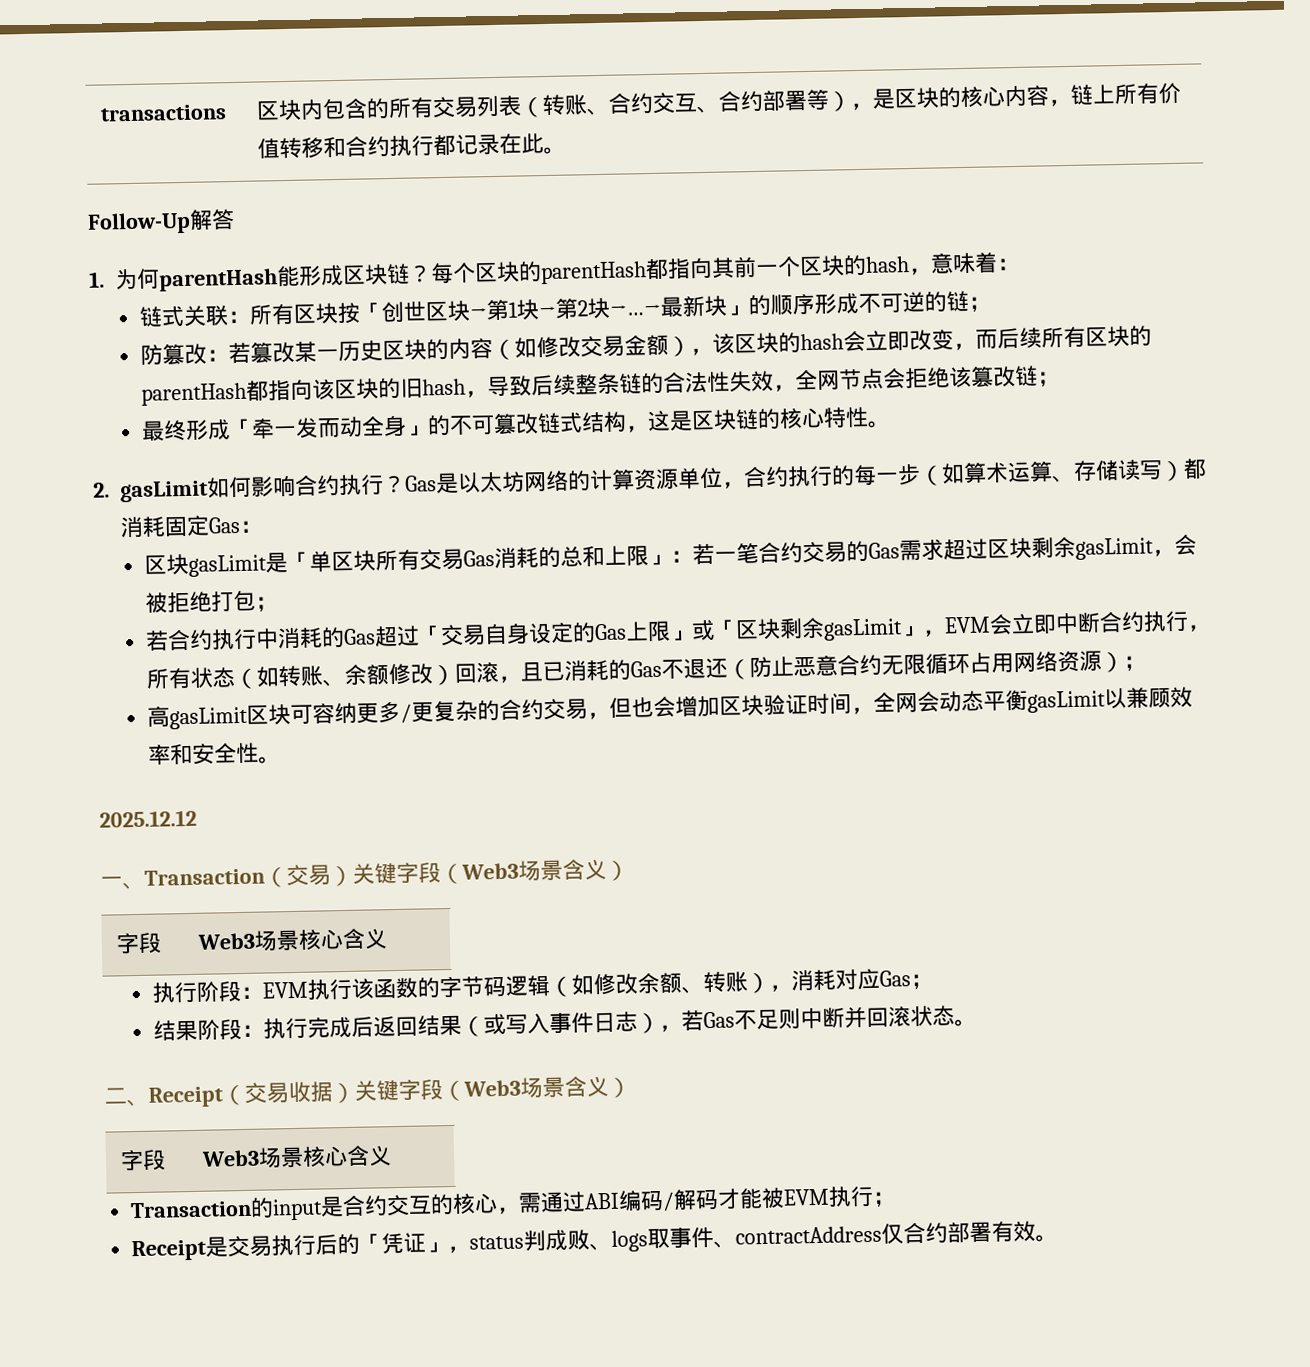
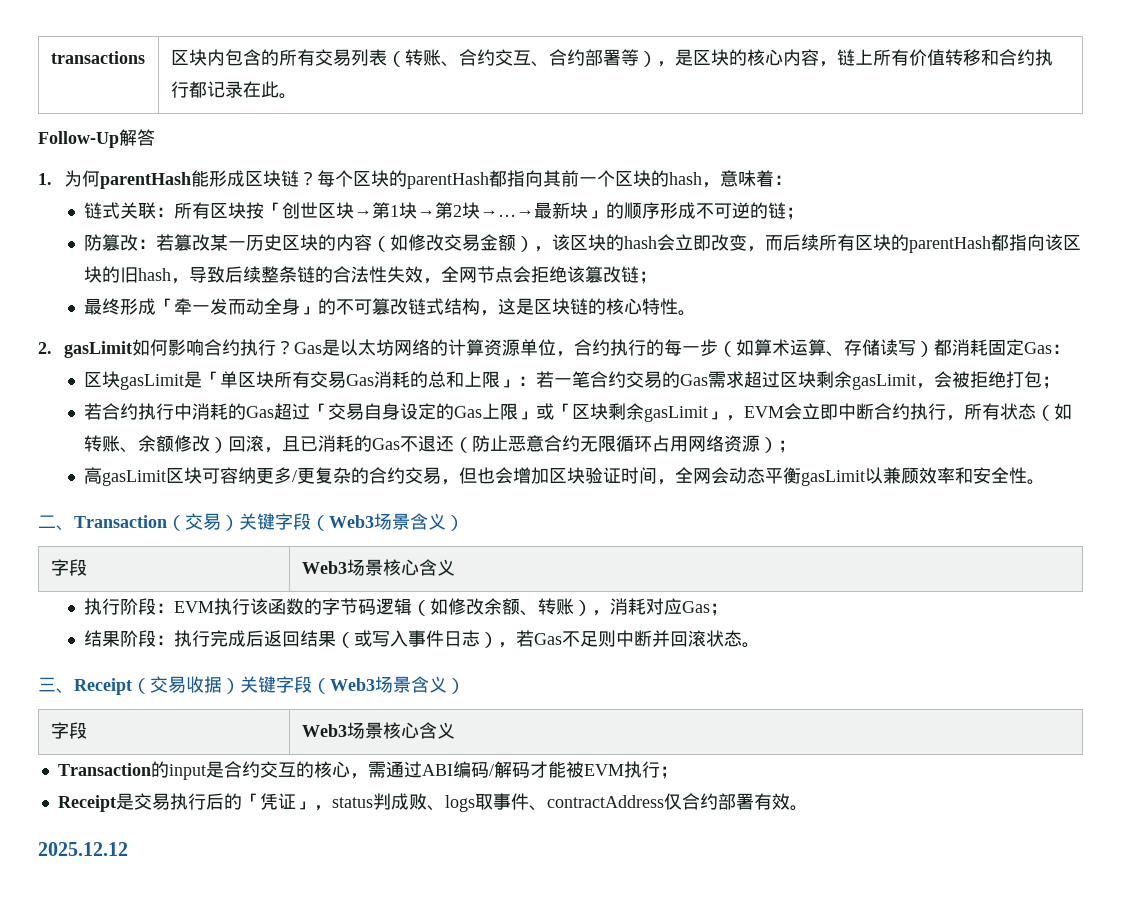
- 2025.12.12
- 一、Transaction（交易）关键字段（Web3场景含义）
+ 二、Transaction（交易）关键字段（Web3场景含义）
- 二、Receipt（交易收据）关键字段（Web3场景含义）
+ 三、Receipt（交易收据）关键字段（Web3场景含义）
+ 2025.12.12

